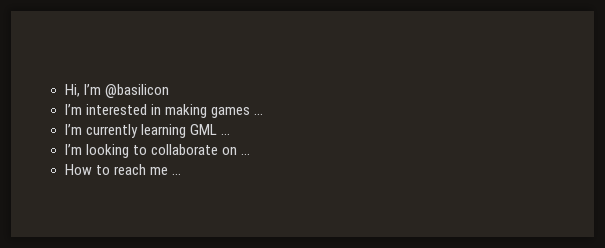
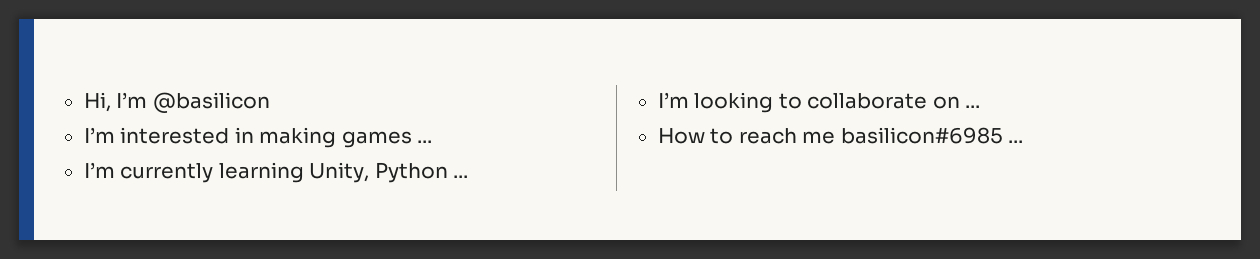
- I’m currently learning GML ...
+ I’m currently learning Unity, Python ...
- How to reach me ...
+ How to reach me basilicon#6985 ...

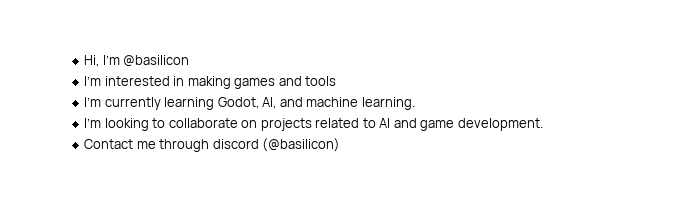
- I’m interested in making games ...
+ I’m interested in making games and tools
- I’m currently learning Unity, Python ...
+ I’m currently learning Godot, AI, and machine learning.
- I’m looking to collaborate on ...
- How to reach me basilicon#6985 ...
+ I’m looking to collaborate on projects related to AI and game development.
+ Contact me through discord (@basilicon)

